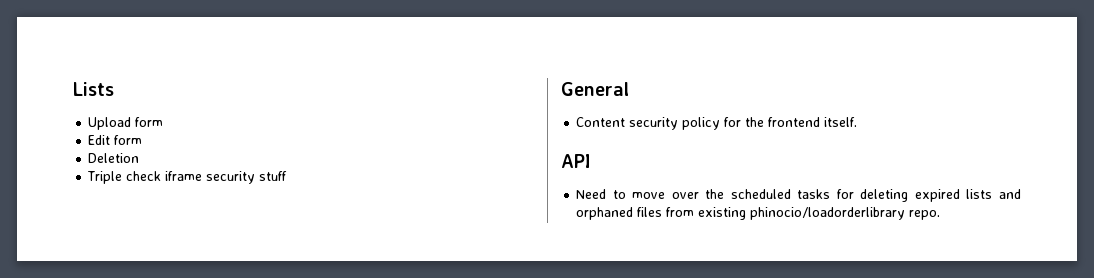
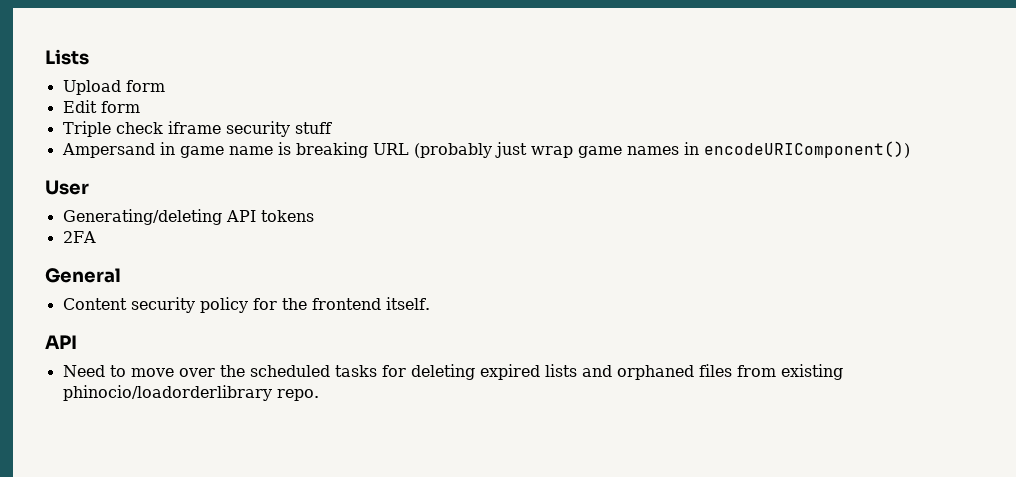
- Deletion
+ Ampersand in game name is breaking URL (probably just wrap game names in encodeURIComponent())
+ User
+ Generating/deleting API tokens
+ 2FA

